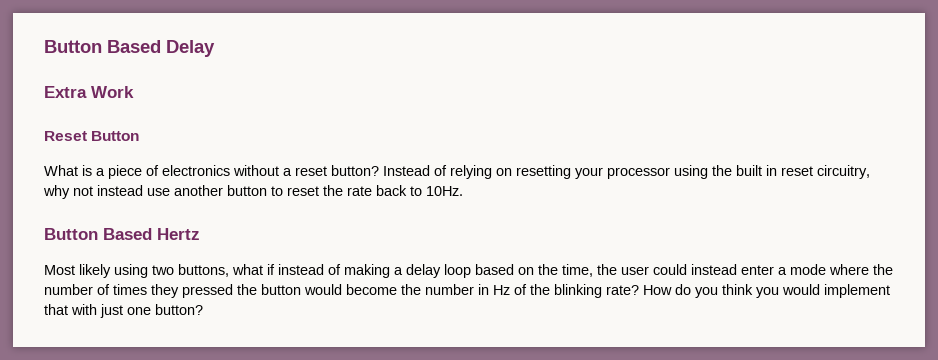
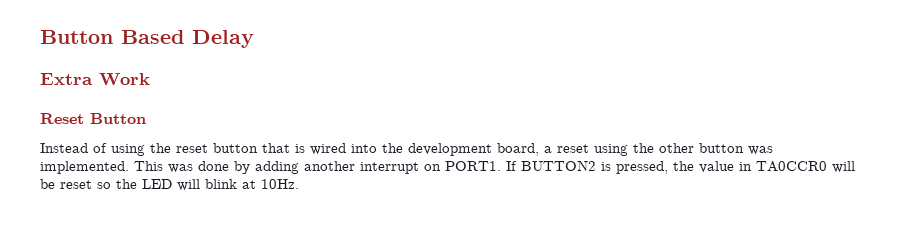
- What is a piece of electronics without a reset button? Instead of relying on resetting your processor using the built in reset circuitry, why not instead use another button to reset the rate back to 10Hz.
- Button Based Hertz
- Most likely using two buttons, what if instead of making a delay loop based on the time, the user could instead enter a mode where the number of times they pressed the button would become the number in Hz of the blinking rate? How do you think you would implement that with just one button?
+ Instead of using the reset button that is wired into the development board, a reset using the other button was implemented. This was done by adding another interrupt on PORT1. If BUTTON2 is pressed, the value in TA0CCR0 will be reset so the LED will blink at 10Hz.

